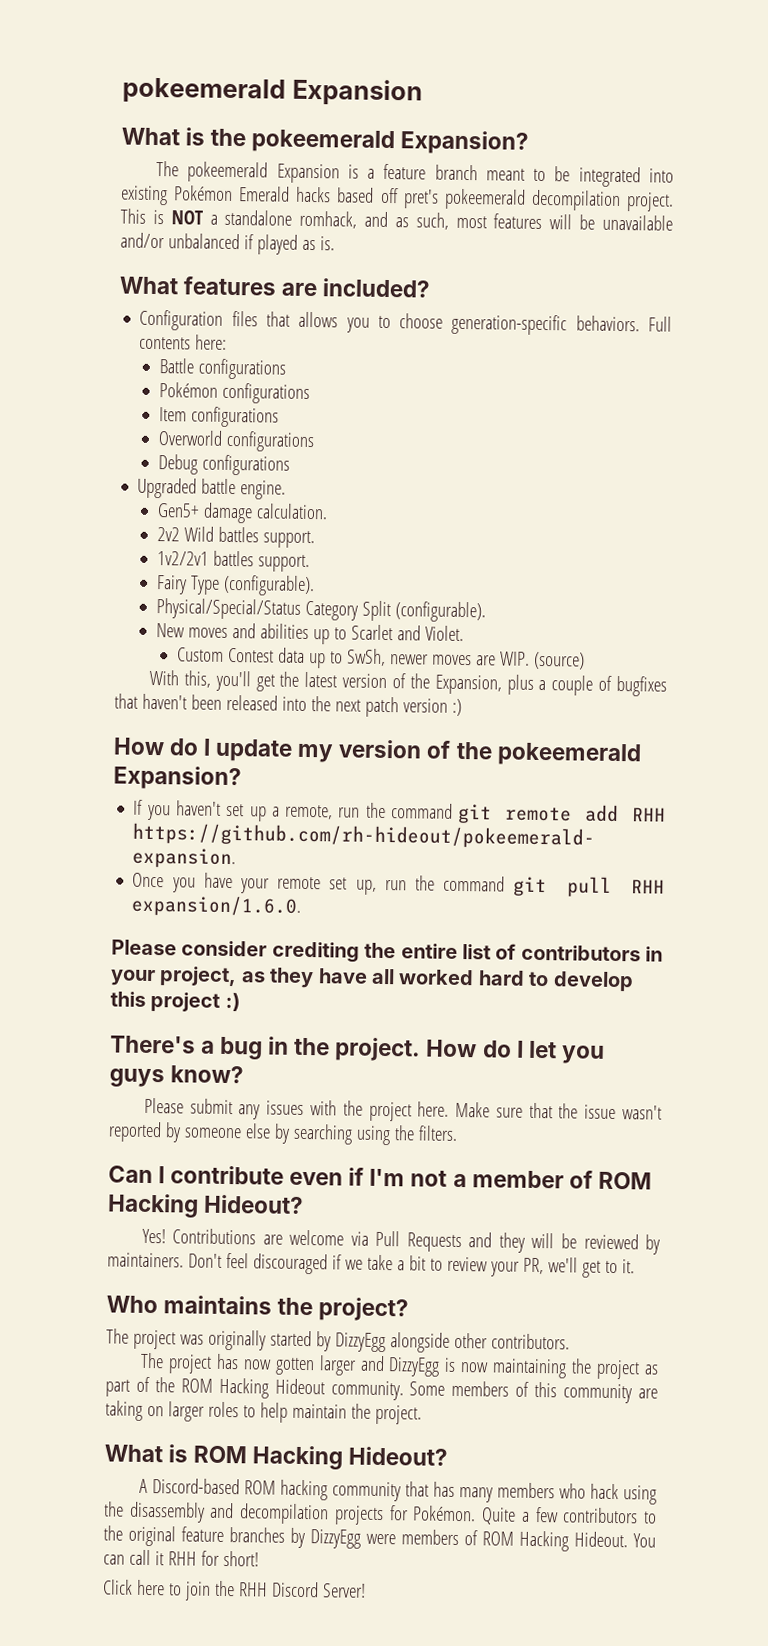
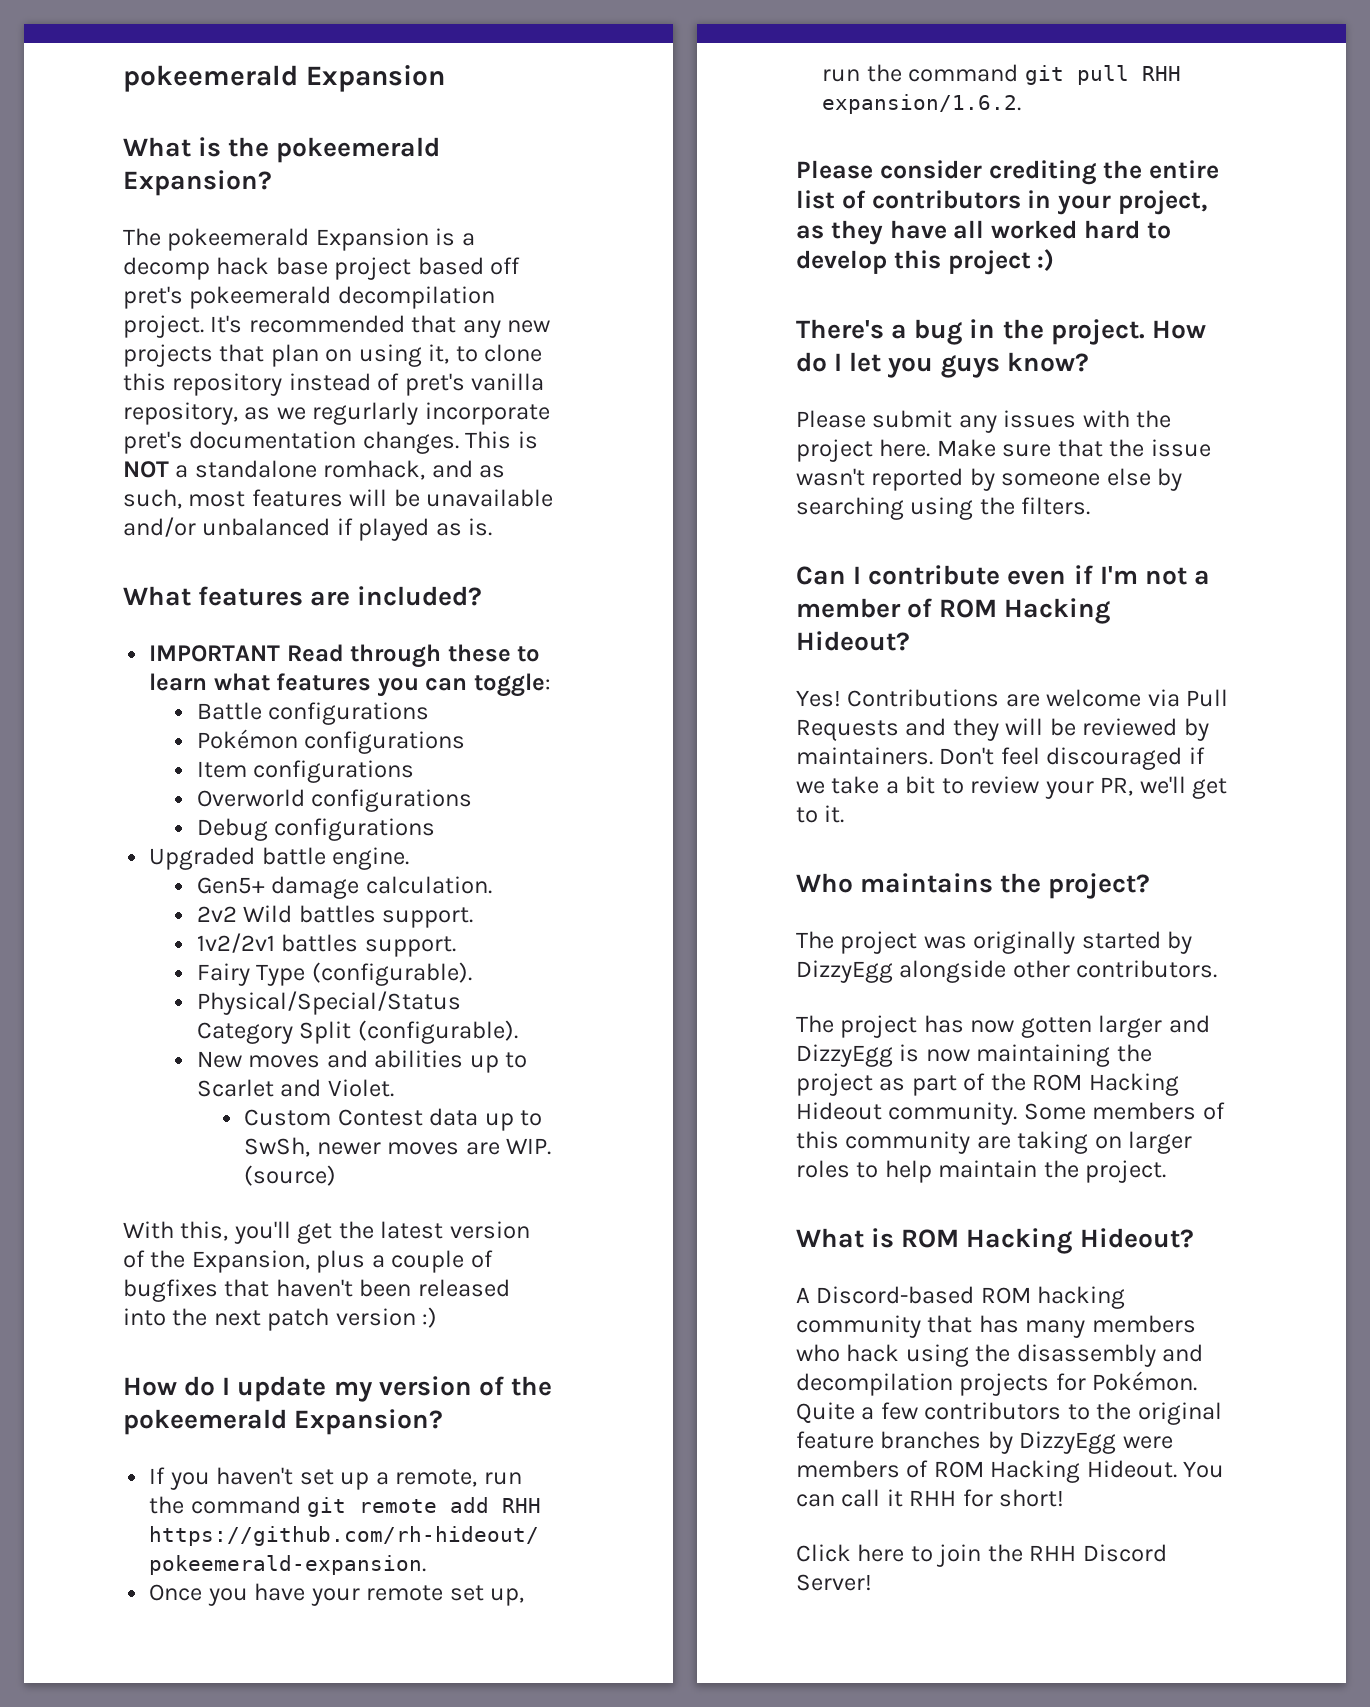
- The pokeemerald Expansion is a feature branch meant to be integrated into existing Pokémon Emerald hacks based off pret's pokeemerald decompilation project.
+ The pokeemerald Expansion is a decomp hack base project based off pret's pokeemerald decompilation project.
+ It's recommended that any new projects that plan on using it, to clone this repository instead of pret's vanilla repository, as we regurlarly incorporate pret's documentation changes.
- Configuration files that allows you to choose generation-specific behaviors. Full contents here:
+ IMPORTANT Read through these to learn what features you can toggle:
- Once you have your remote set up, run the command git pull RHH expansion/1.6.0.
+ Once you have your remote set up, run the command git pull RHH expansion/1.6.2.

